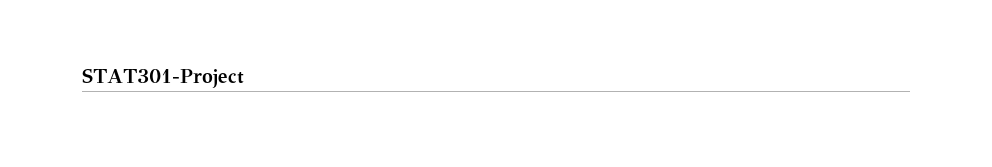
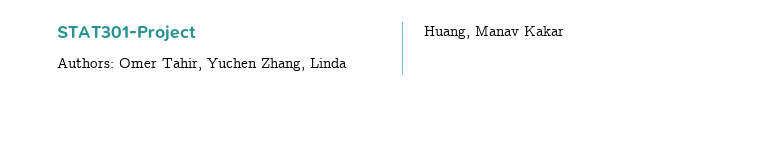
+ Authors: Omer Tahir, Yuchen Zhang, Linda Huang, Manav Kakar

